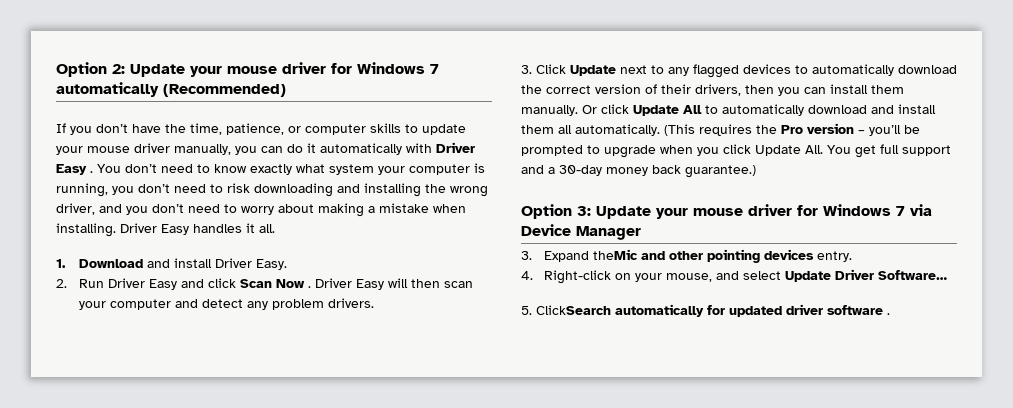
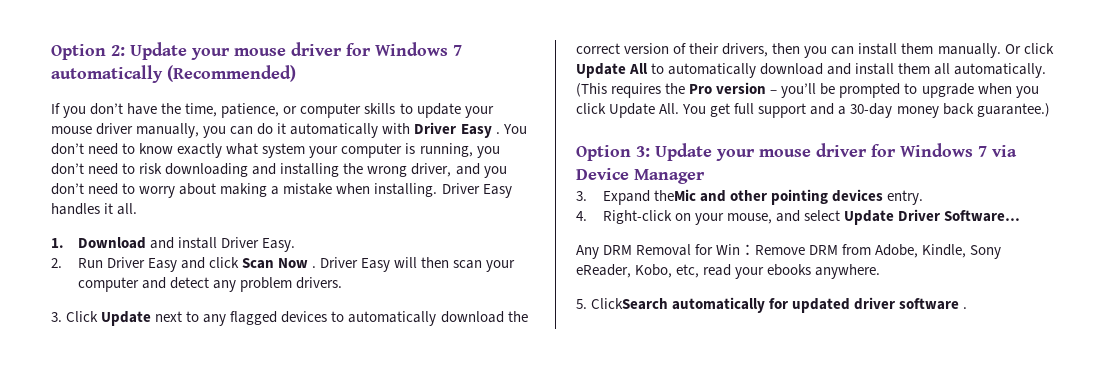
+ Any DRM Removal for Win：Remove DRM from Adobe, Kindle, Sony eReader, Kobo, etc, read your ebooks anywhere.

